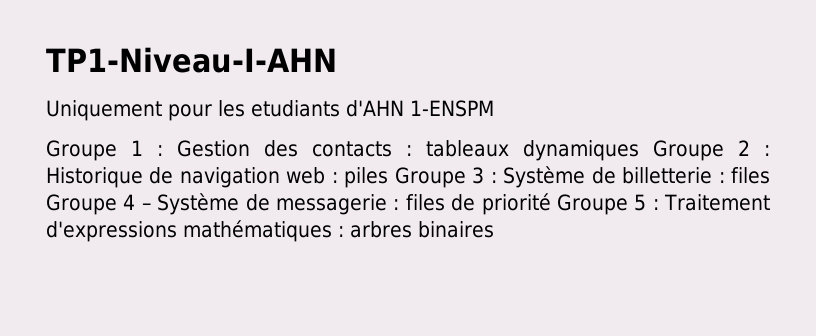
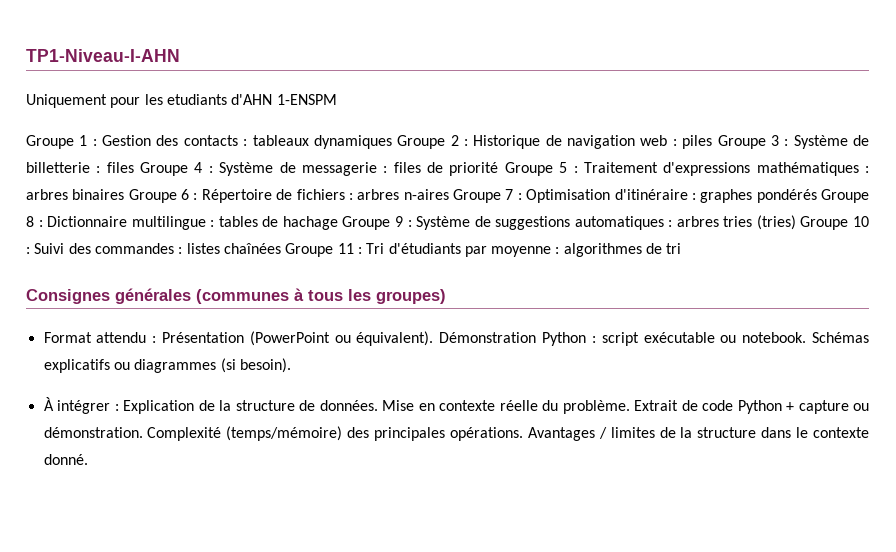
- Groupe 1 : Gestion des contacts : tableaux dynamiques Groupe 2 : Historique de navigation web : piles Groupe 3 : Système de billetterie : files Groupe 4 – Système de messagerie : files de priorité Groupe 5 : Traitement d'expressions mathématiques : arbres binaires
+ Groupe 1 : Gestion des contacts : tableaux dynamiques Groupe 2 : Historique de navigation web : piles Groupe 3 : Système de billetterie : files Groupe 4 : Système de messagerie : files de priorité Groupe 5 : Traitement d'expressions mathématiques : arbres binaires Groupe 6 : Répertoire de fichiers : arbres n-aires Groupe 7 : Optimisation d'itinéraire : graphes pondérés Groupe 8 : Dictionnaire multilingue : tables de hachage Groupe 9 : Système de suggestions automatiques : arbres tries (tries) Groupe 10 : Suivi des commandes : listes chaînées Groupe 11 : Tri d'étudiants par moyenne : algorithmes de tri
+ Consignes générales (communes à tous les groupes)
+ Format attendu : Présentation (PowerPoint ou équivalent). Démonstration Python : script exécutable ou notebook. Schémas explicatifs ou diagrammes (si besoin).
+ À intégrer : Explication de la structure de données. Mise en contexte réelle du problème. Extrait de code Python + capture ou démonstration. Complexité (temps/mémoire) des principales opérations. Avantages / limites de la structure dans le contexte donné.

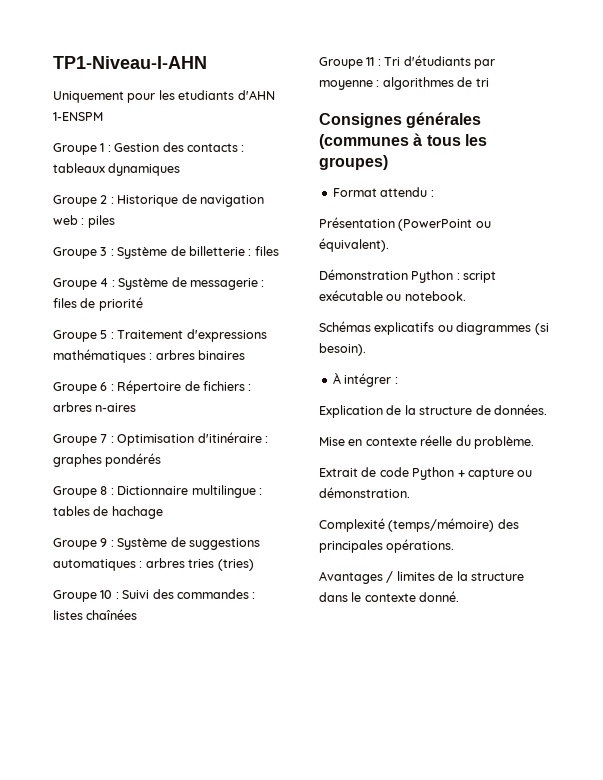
- tableaux dynamiques Groupe 2 :
+ tableaux dynamiques
+ Groupe 2 :
- piles Groupe 3 :
+ piles
+ Groupe 3 :
- Système de billetterie : files Groupe 4 :
+ Système de billetterie : files
+ Groupe 4 :
- files de priorité Groupe 5 :
+ files de priorité
+ Groupe 5 :
- arbres binaires Groupe 6 :
+ arbres binaires
+ Groupe 6 :
- arbres n-aires Groupe 7 :
+ arbres n-aires
+ Groupe 7 :
- graphes pondérés Groupe 8 :
+ graphes pondérés
+ Groupe 8 :
- tables de hachage Groupe 9 :
+ tables de hachage
+ Groupe 9 :
- arbres tries (tries) Groupe 10 :
+ arbres tries (tries)
+ Groupe 10 :
- listes chaînées Groupe 11 :
+ listes chaînées
+ Groupe 11 :
- Format attendu : Présentation (PowerPoint ou équivalent). Démonstration Python : script exécutable ou notebook. Schémas explicatifs ou diagrammes (si besoin).
+ Format attendu :
+ Présentation (PowerPoint ou équivalent).
+ Démonstration Python : script exécutable ou notebook.
+ Schémas explicatifs ou diagrammes (si besoin).
- À intégrer : Explication de la structure de données. Mise en contexte réelle du problème. Extrait de code Python + capture ou démonstration. Complexité (temps/mémoire) des principales opérations. Avantages / limites de la structure dans le contexte donné.
+ À intégrer :
+ Explication de la structure de données.
+ Mise en contexte réelle du problème.
+ Extrait de code Python + capture ou démonstration.
+ Complexité (temps/mémoire) des principales opérations.
+ Avantages / limites de la structure dans le contexte donné.

